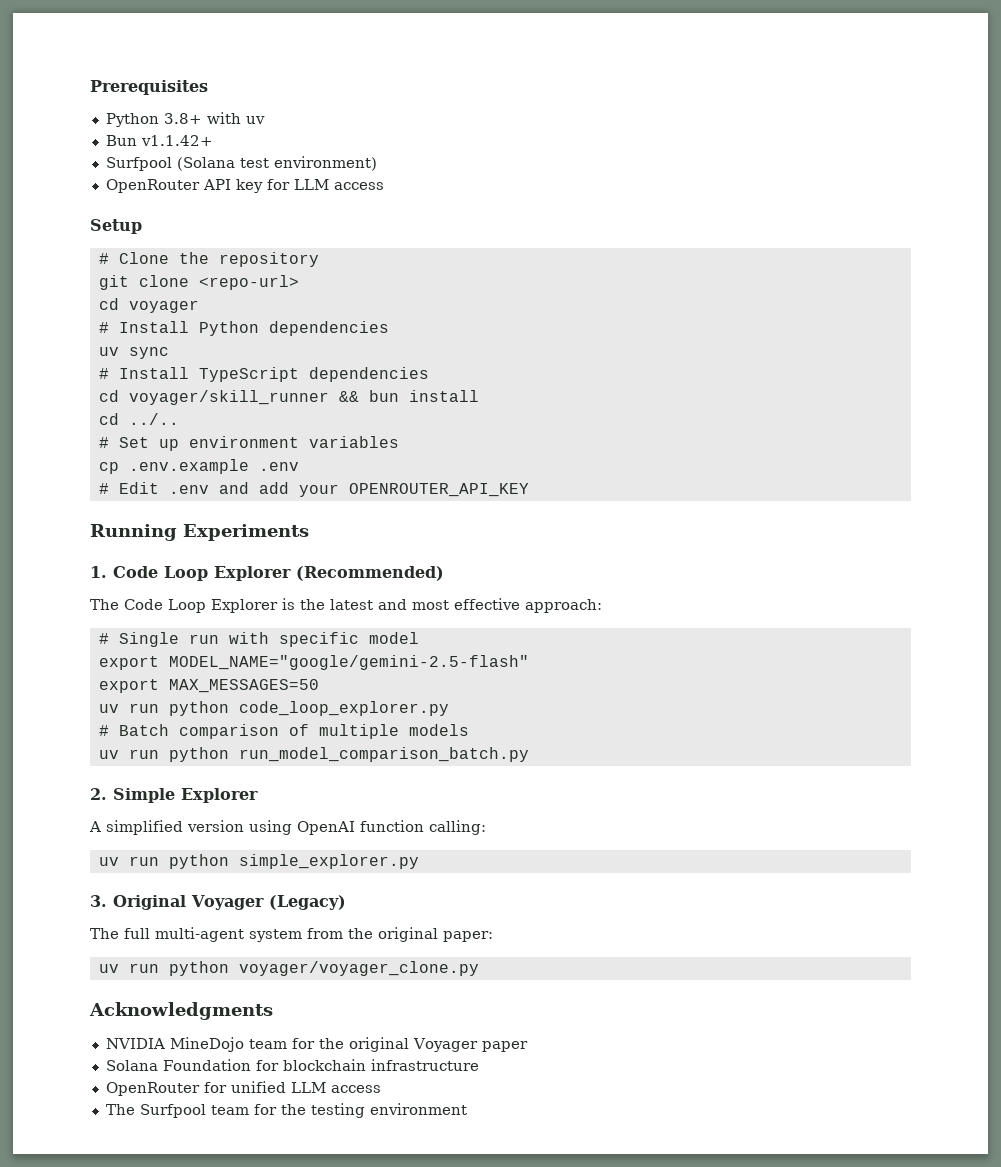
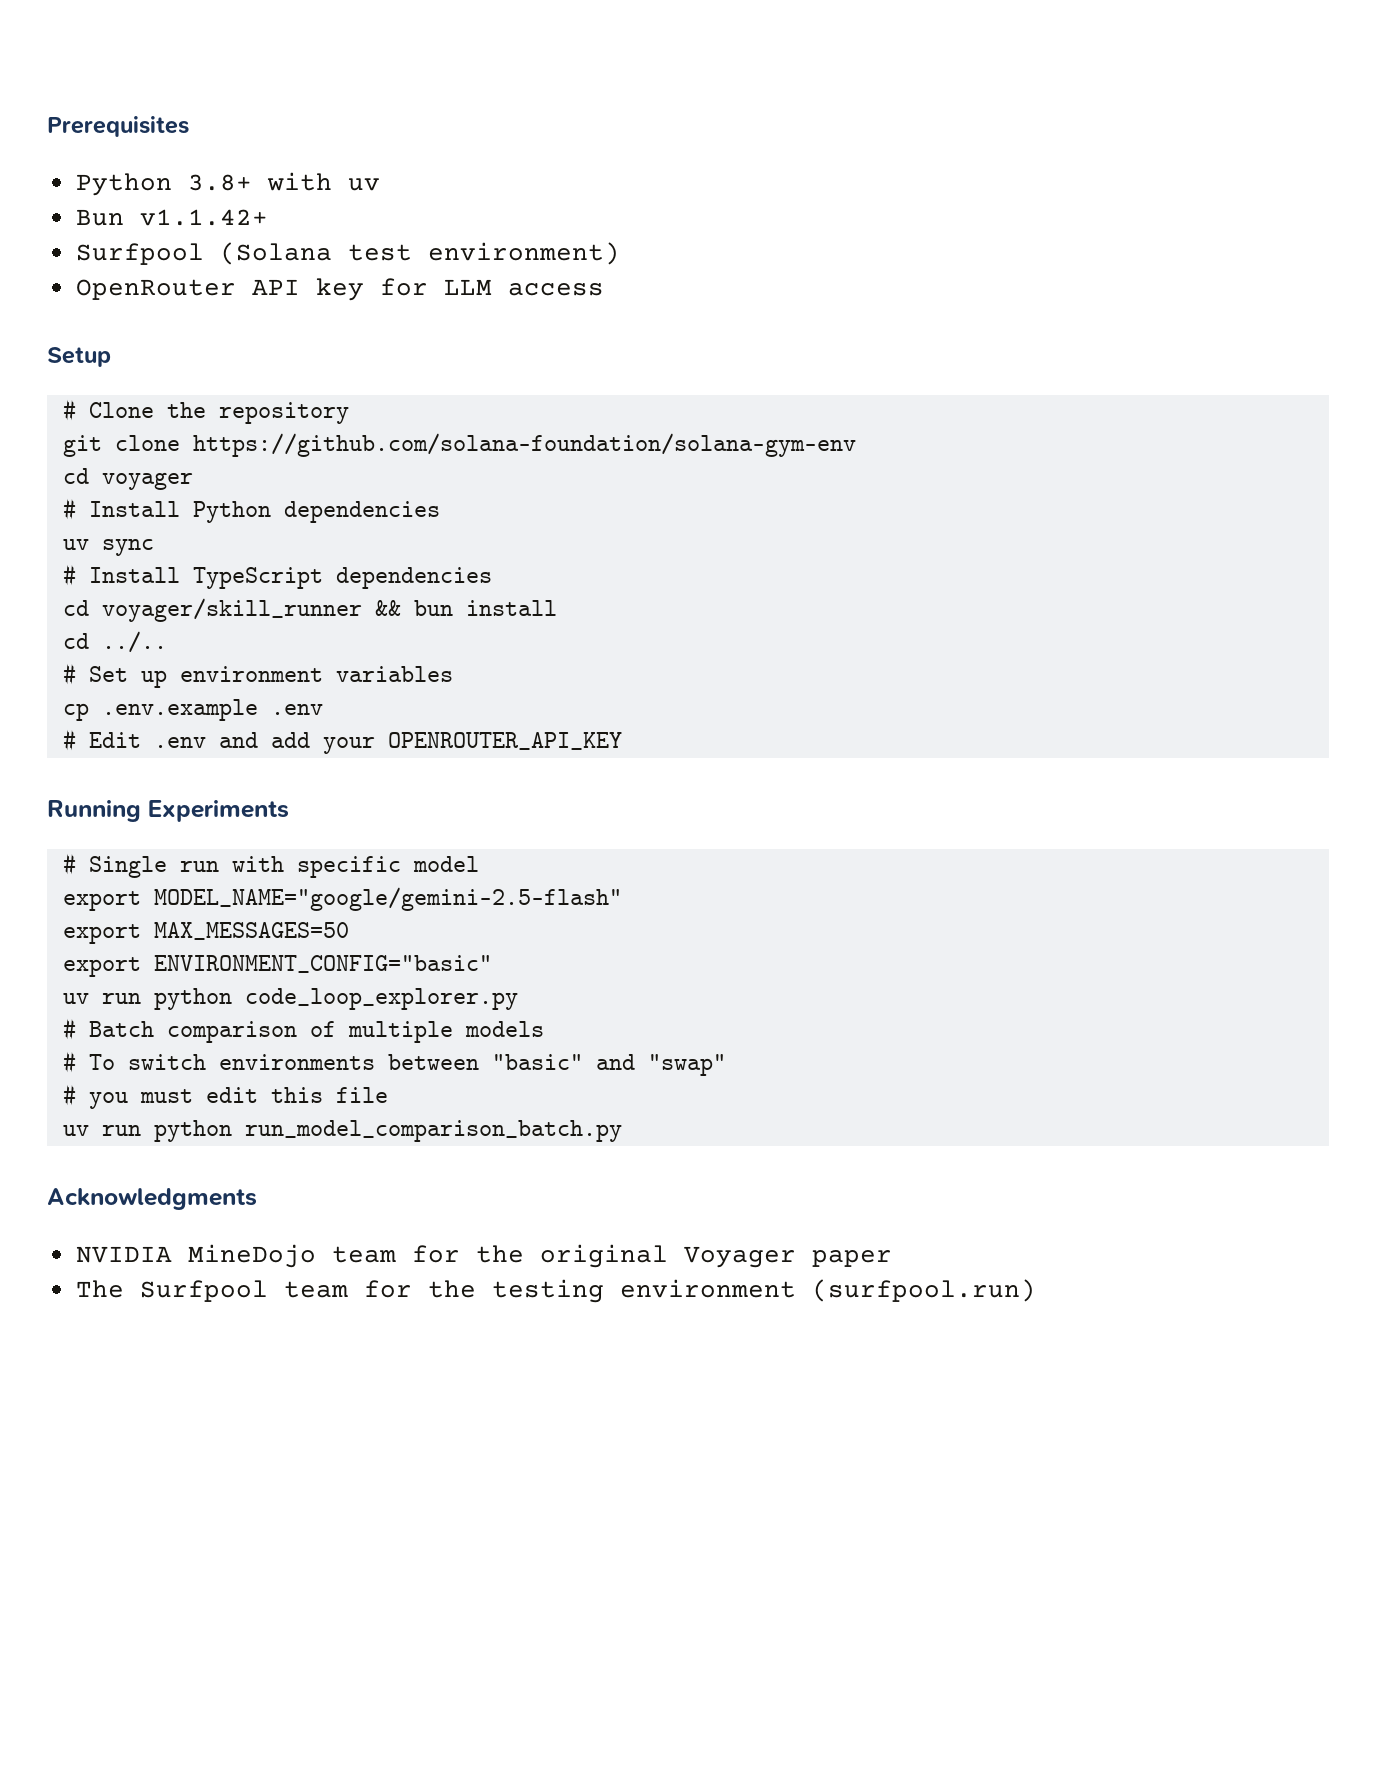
- git clone <repo-url>
+ git clone https://github.com/solana-foundation/solana-gym-env
- 1. Code Loop Explorer (Recommended)
- The Code Loop Explorer is the latest and most effective approach:
+ export ENVIRONMENT_CONFIG="basic"
+ # To switch environments between "basic" and "swap"
+ # you must edit this file
  uv run python run_model_comparison_batch.py
- 2. Simple Explorer
- A simplified version using OpenAI function calling:
- uv run python simple_explorer.py
- 3. Original Voyager (Legacy)
- The full multi-agent system from the original paper:
- uv run python voyager/voyager_clone.py
- Solana Foundation for blockchain infrastructure
- OpenRouter for unified LLM access
- The Surfpool team for the testing environment
+ The Surfpool team for the testing environment (surfpool.run)

